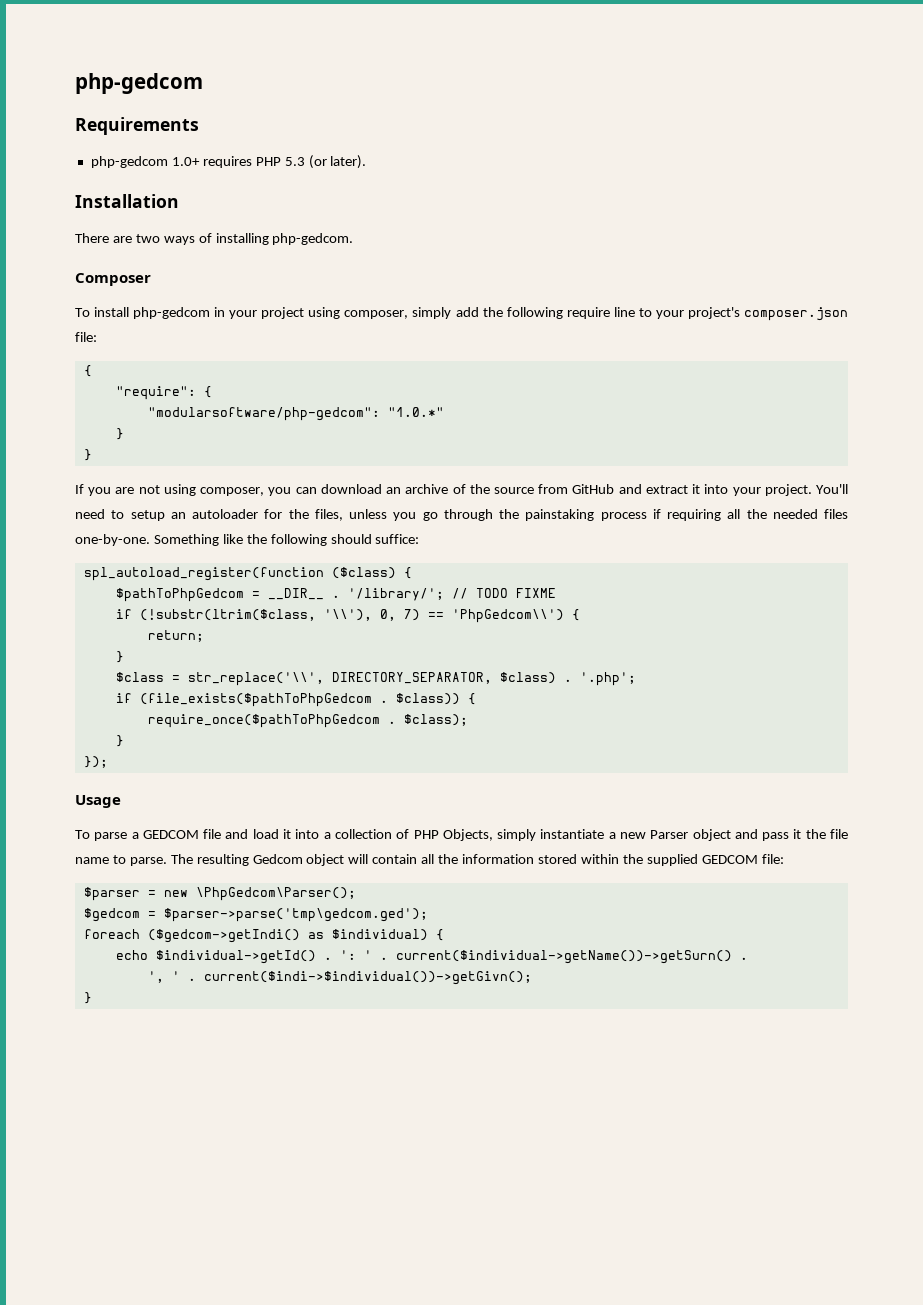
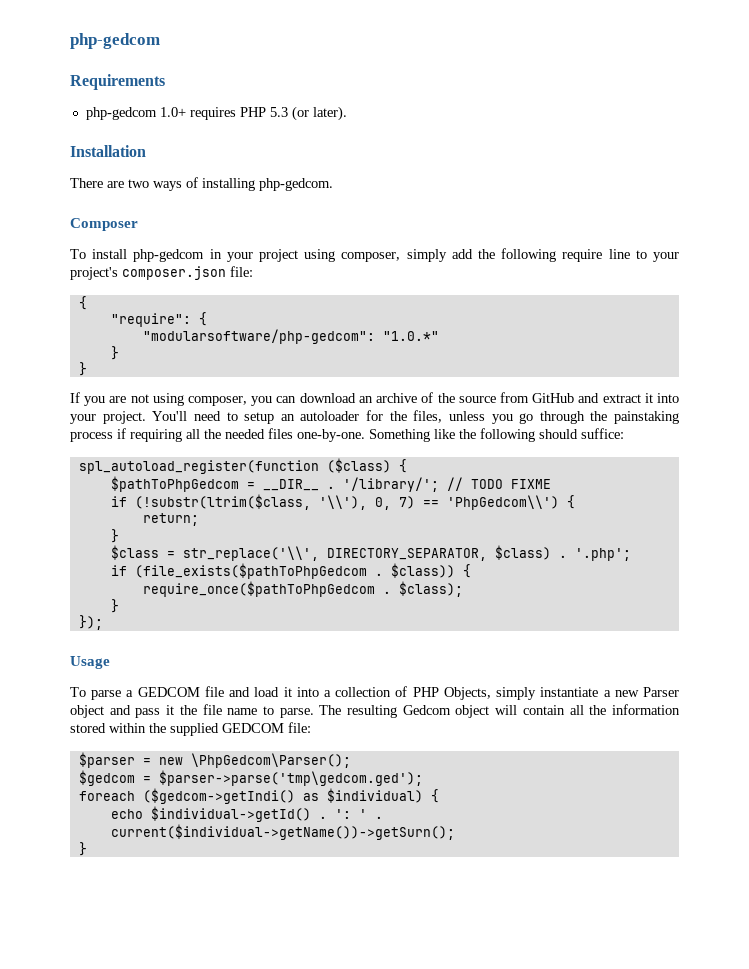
- ': ' . current($individual->getName())->getSurn() .
- ', ' . current($indi->$individual())->getGivn();
+ ': ' . current($individual->getName())->getSurn();

